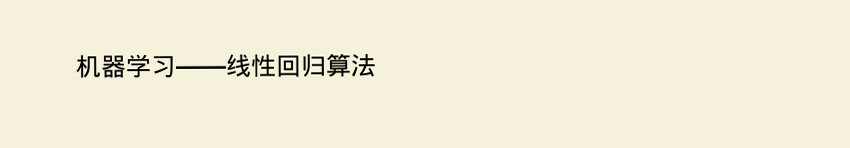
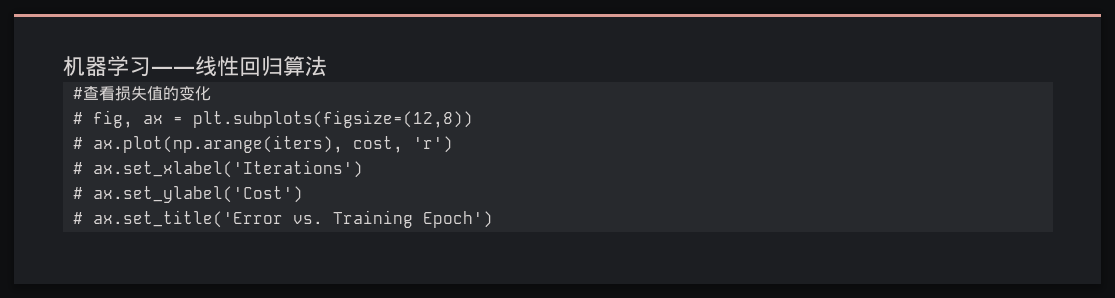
+ #查看损失值的变化
+ # fig, ax = plt.subplots(figsize=(12,8))
+ # ax.plot(np.arange(iters), cost, 'r')
+ # ax.set_xlabel('Iterations')
+ # ax.set_ylabel('Cost')
+ # ax.set_title('Error vs. Training Epoch')

